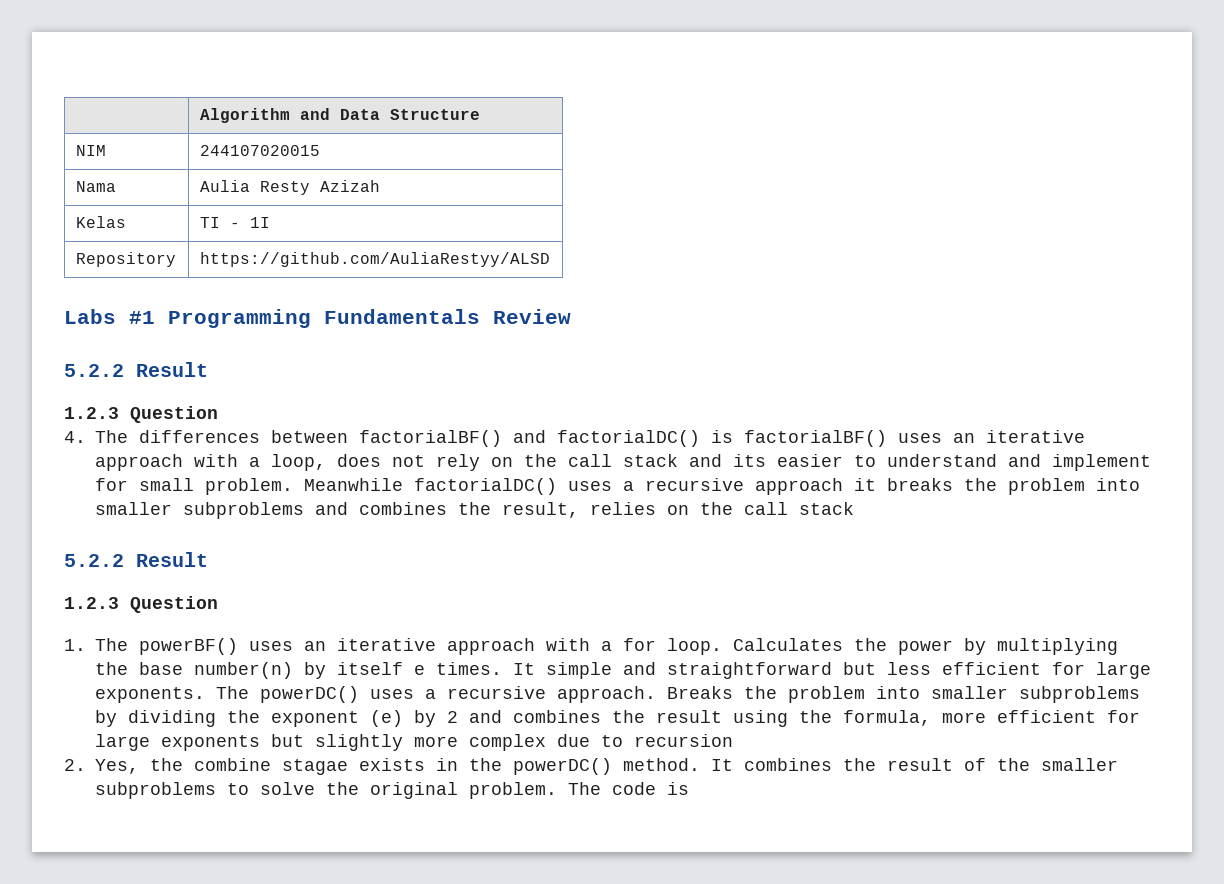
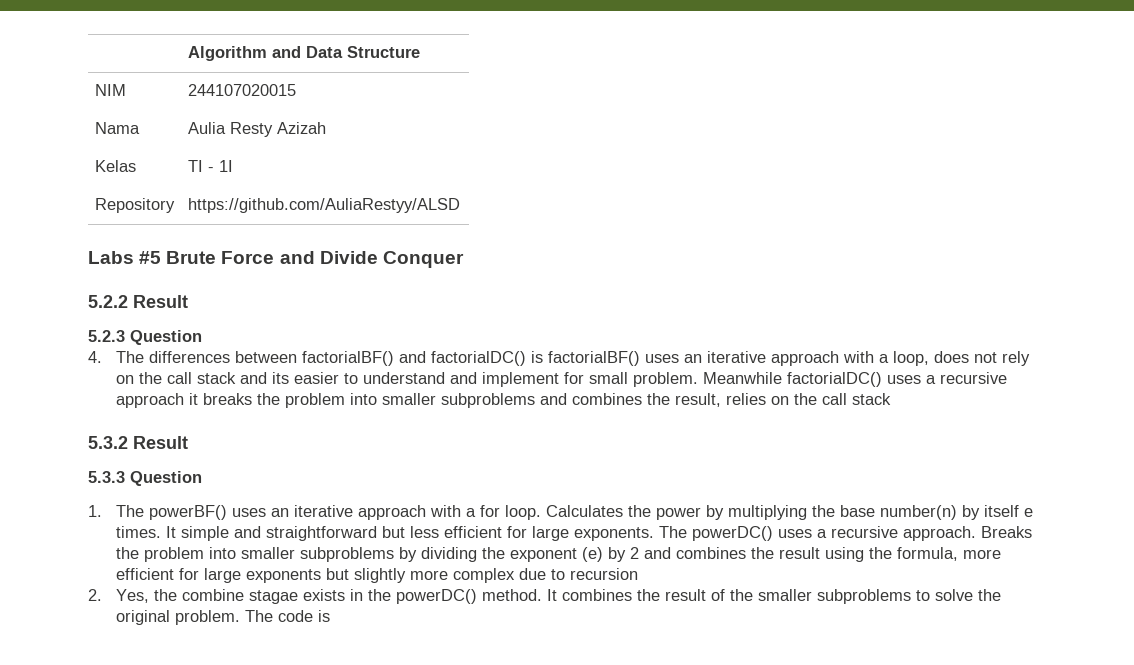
- Labs #1 Programming Fundamentals Review
+ Labs #5 Brute Force and Divide Conquer
  5.2.2 Result
- 1.2.3 Question
+ 5.2.3 Question
  Meanwhile factorialDC() uses a recursive approach it breaks the problem into smaller subproblems and combines the result, relies on the call stack
- 5.2.2 Result
- 1.2.3 Question
+ 5.3.2 Result
+ 5.3.3 Question

